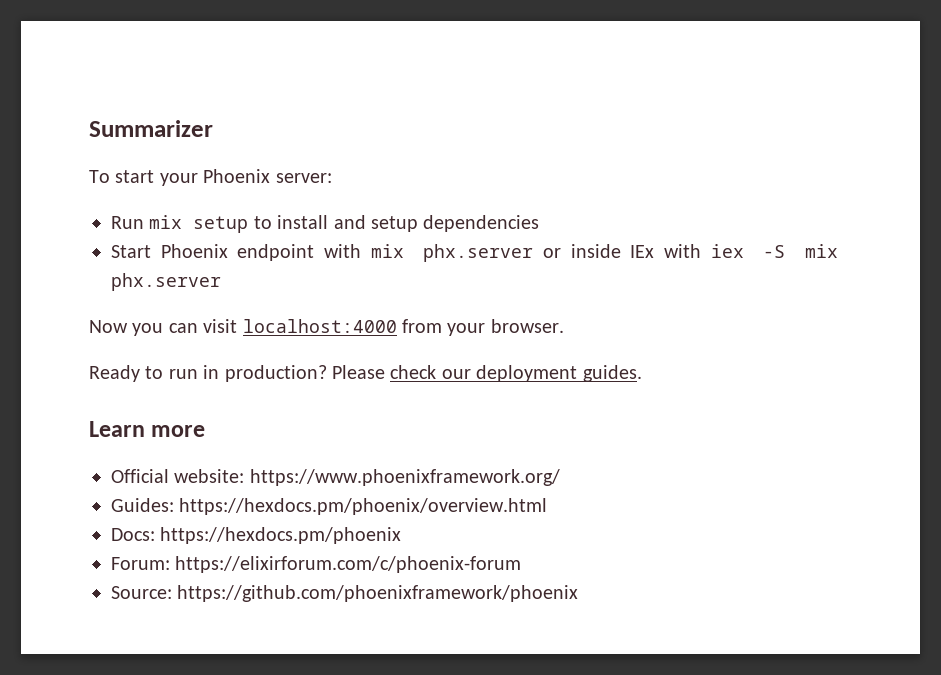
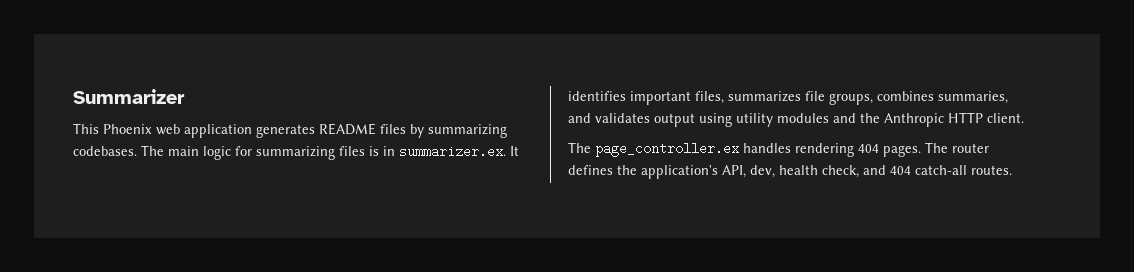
- To start your Phoenix server:
- Run mix setup to install and setup dependencies
- Start Phoenix endpoint with mix phx.server or inside IEx with iex -S mix phx.server
- Now you can visit localhost:4000 from your browser.
- Ready to run in production? Please check our deployment guides.
- Learn more
- Official website: https://www.phoenixframework.org/
- Guides: https://hexdocs.pm/phoenix/overview.html
- Docs: https://hexdocs.pm/phoenix
- Forum: https://elixirforum.com/c/phoenix-forum
- Source: https://github.com/phoenixframework/phoenix
+ This Phoenix web application generates README files by summarizing codebases. The main logic for summarizing files is in summarizer.ex. It identifies important files, summarizes file groups, combines summaries, and validates output using utility modules and the Anthropic HTTP client.
+ The page_controller.ex handles rendering 404 pages. The router defines the application's API, dev, health check, and 404 catch-all routes.

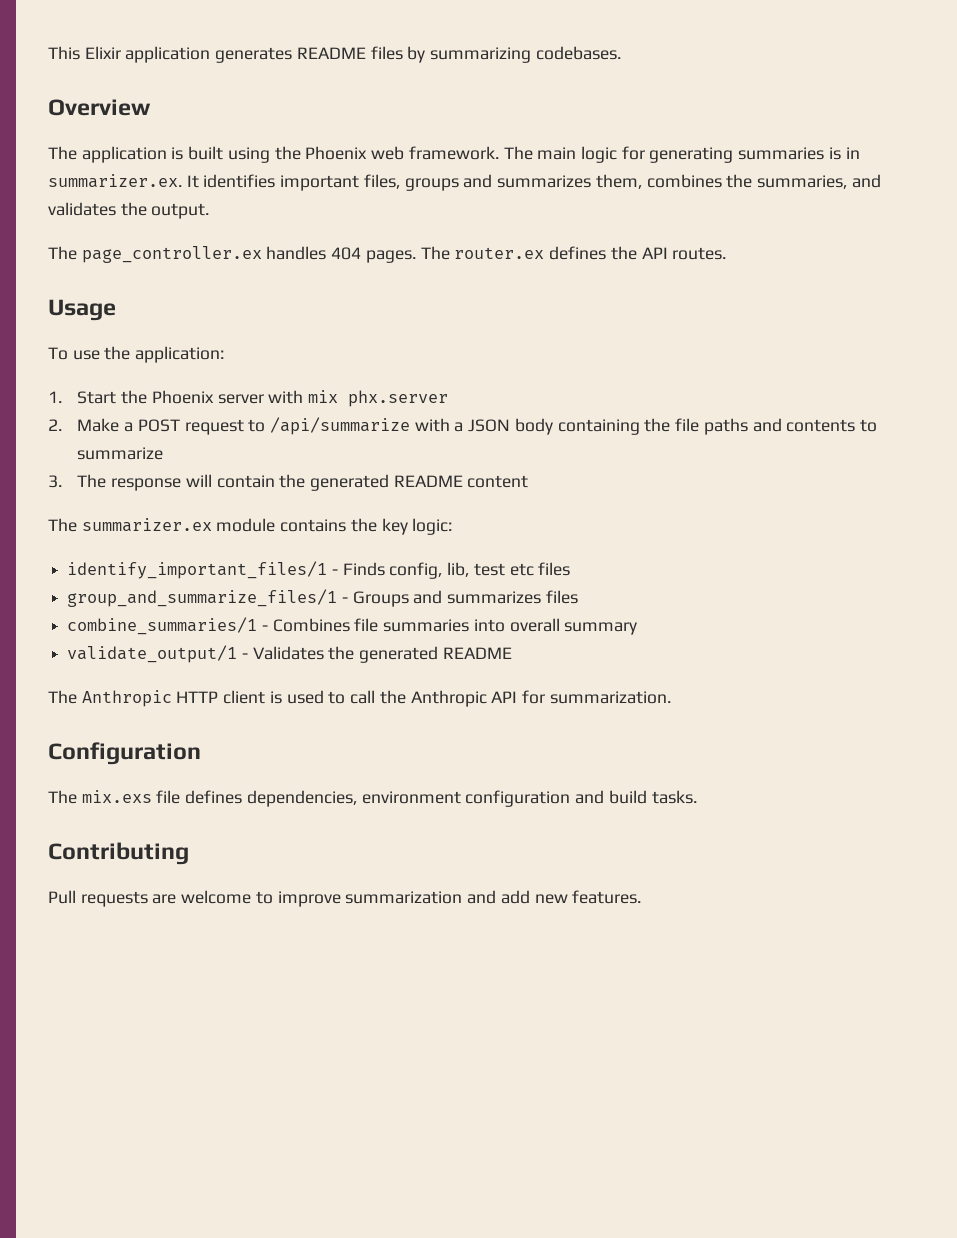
- Summarizer
- This Phoenix web application generates README files by summarizing codebases.
+ This Elixir application generates README files by summarizing codebases.
+ Overview
+ The application is built using the Phoenix web framework.
- The main logic for summarizing files is in summarizer.ex. It identifies important files, summarizes file groups, combines summaries, and validates output using utility modules and the Anthropic HTTP client.
+ The main logic for generating summaries is in summarizer.ex. It identifies important files, groups and summarizes them, combines the summaries, and validates the output.
- The page_controller.ex handles rendering 404 pages.
+ The page_controller.ex handles 404 pages.
- The router defines the application's API, dev, health check, and 404 catch-all routes.
+ The router.ex defines the API routes.
+ Usage
+ To use the application:
+ 1. Start the Phoenix server with mix phx.server
+ 2. Make a POST request to /api/summarize with a JSON body containing the file paths and contents to summarize
+ 3. The response will contain the generated README content
+ The summarizer.ex module contains the key logic:
+ identify_important_files/1 - Finds config, lib, test etc files
+ group_and_summarize_files/1 - Groups and summarizes files
+ combine_summaries/1 - Combines file summaries into overall summary
+ validate_output/1 - Validates the generated README
+ The Anthropic HTTP client is used to call the Anthropic API for summarization.
+ Configuration
+ The mix.exs file defines dependencies, environment configuration and build tasks.
+ Contributing
+ Pull requests are welcome to improve summarization and add new features.

